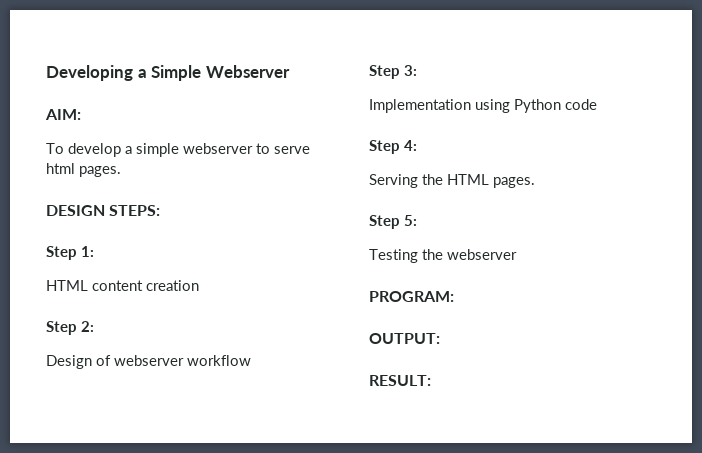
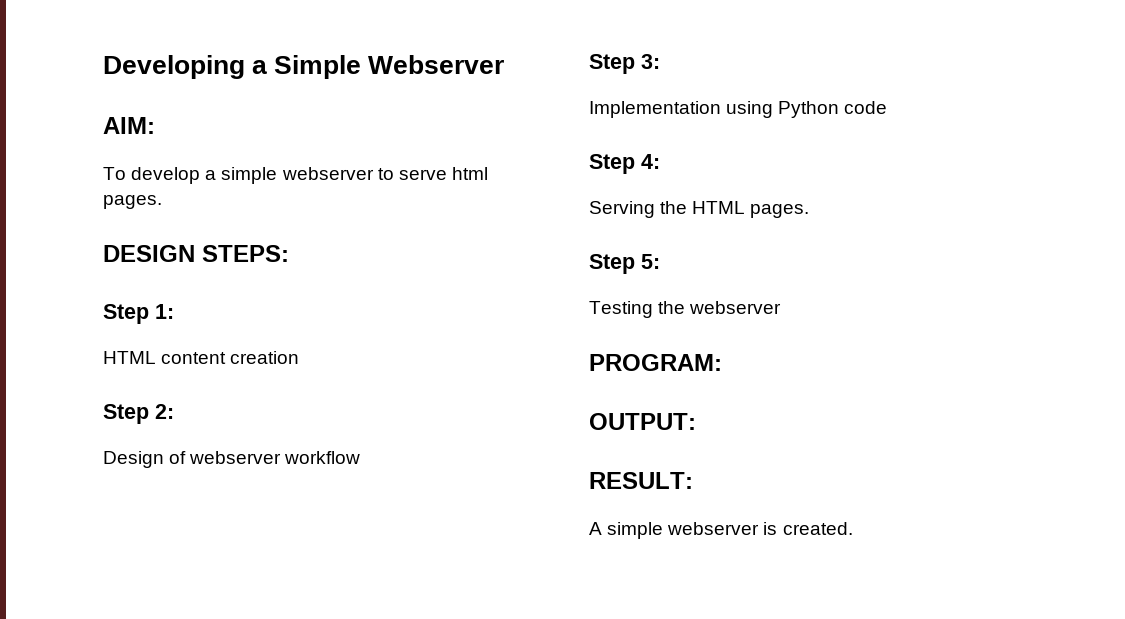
+ A simple webserver is created.

